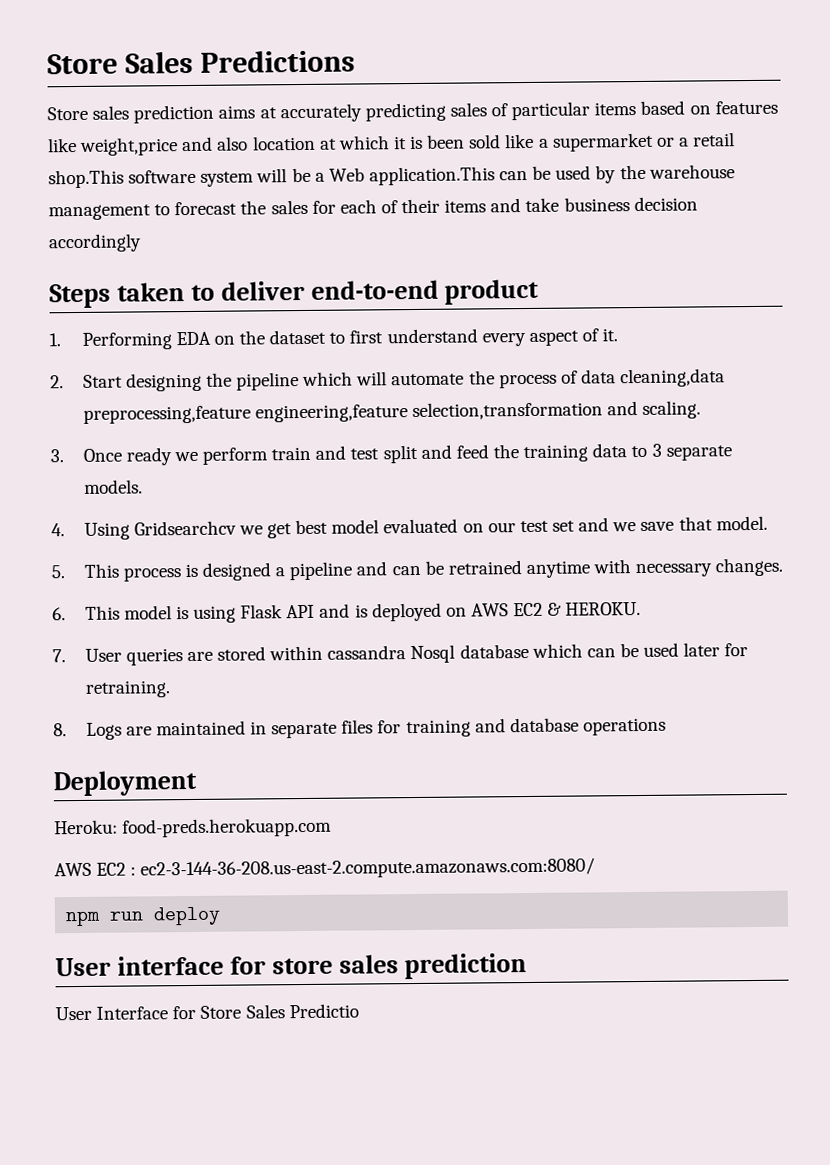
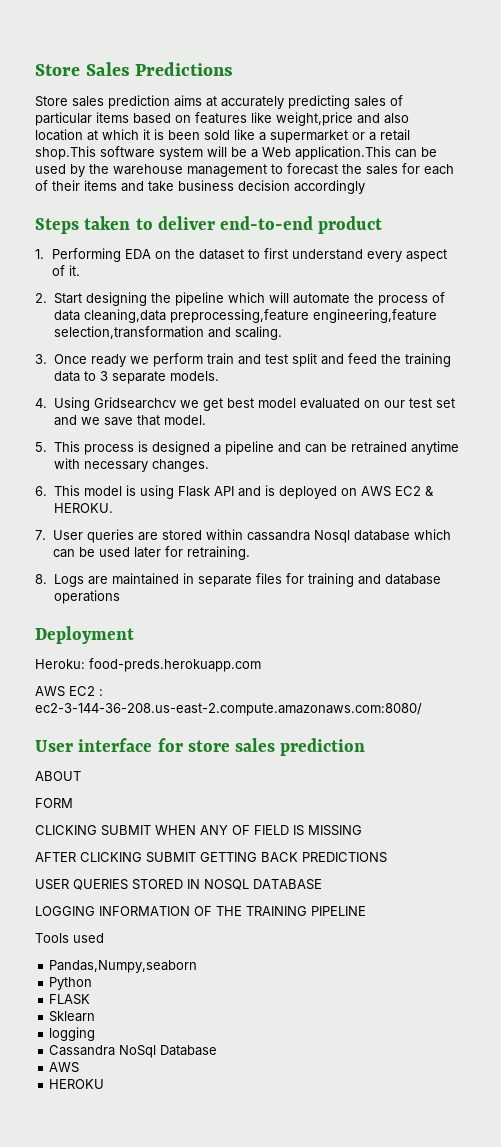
- npm run deploy
- User Interface for Store Sales Predictio
+ ABOUT
+ FORM
+ CLICKING SUBMIT WHEN ANY OF FIELD IS MISSING
+ AFTER CLICKING SUBMIT GETTING BACK PREDICTIONS
+ USER QUERIES STORED IN NOSQL DATABASE
+ LOGGING INFORMATION OF THE TRAINING PIPELINE
+ Tools used
+ Pandas,Numpy,seaborn
+ Python
+ FLASK
+ Sklearn
+ logging
+ Cassandra NoSql Database
+ AWS
+ HEROKU

